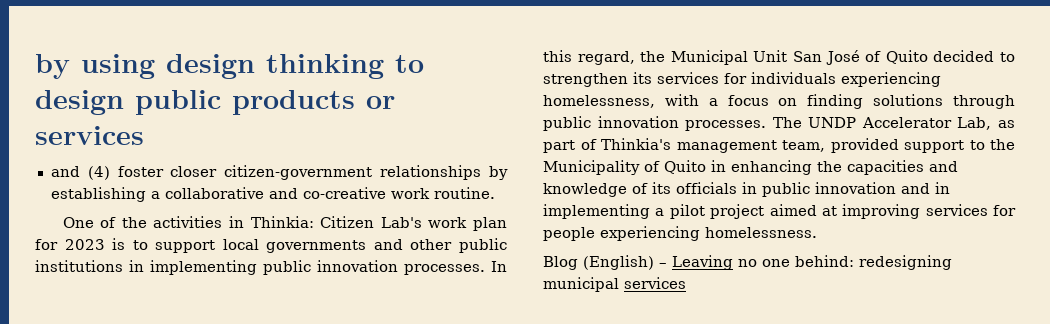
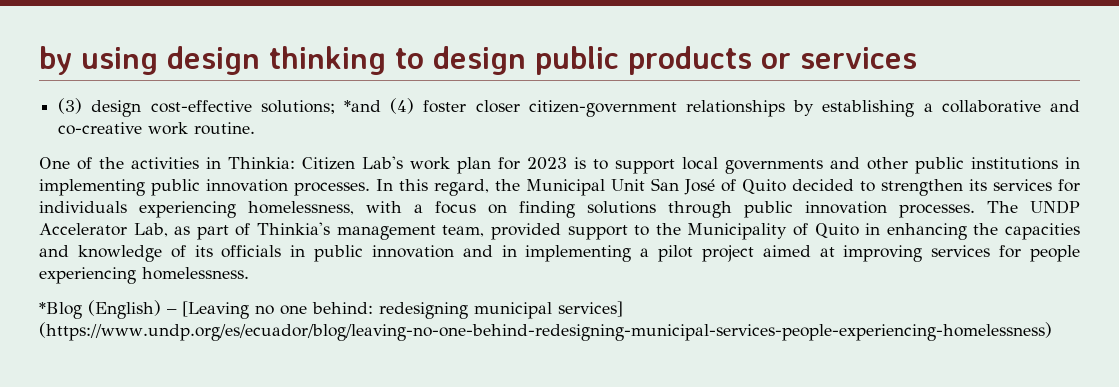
- and (4) foster closer citizen-government relationships by establishing a collaborative and co-creative work routine.
+ (3) design cost-effective solutions; *and (4) foster closer citizen-government relationships by establishing a collaborative and co-creative work routine.
- Blog (English) – Leaving no one behind: redesigning municipal services
+ *Blog (English) – [Leaving no one behind: redesigning municipal services] (https://www.undp.org/es/ecuador/blog/leaving-no-one-behind-redesigning-municipal-services-people-experiencing-homelessness)

